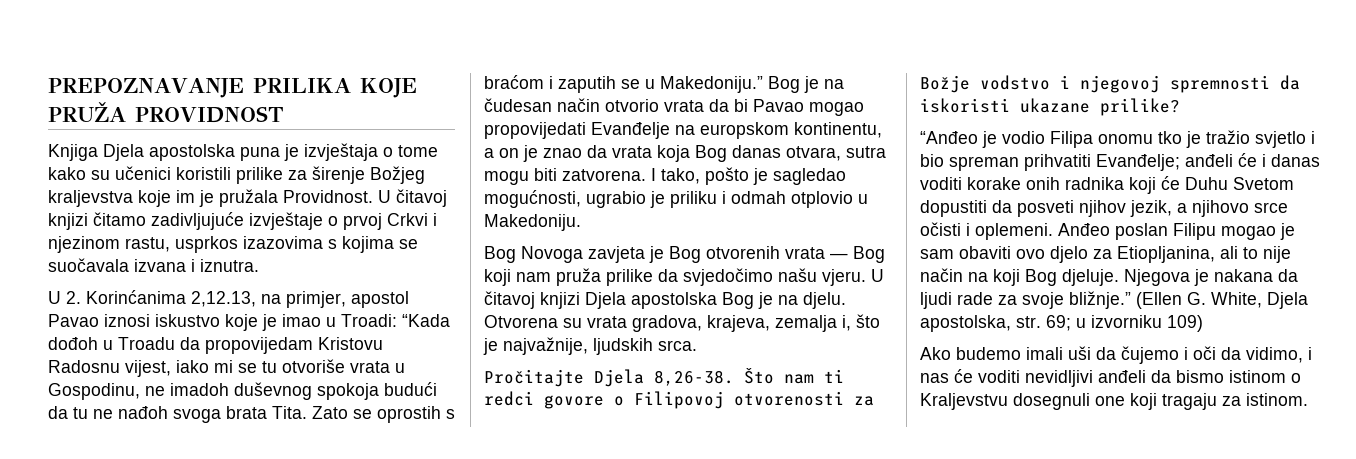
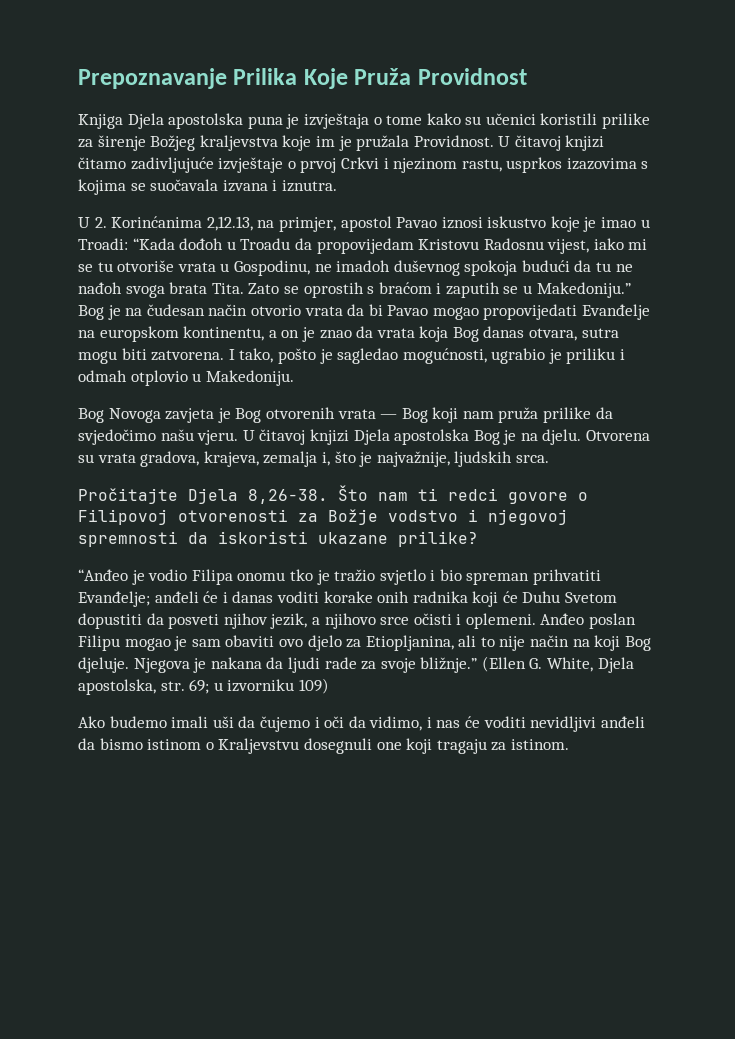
- PREPOZNAVANJE PRILIKA KOJE PRUŽA PROVIDNOST
+ Prepoznavanje Prilika Koje Pruža Providnost

